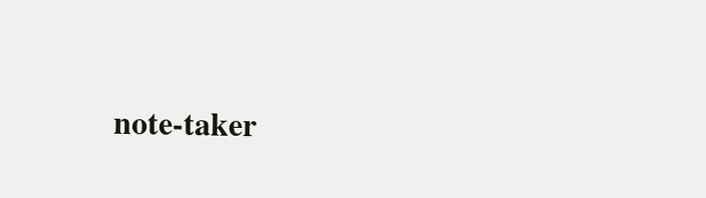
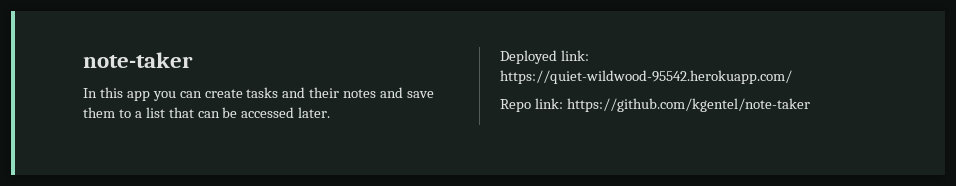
+ In this app you can create tasks and their notes and save them to a list that can be accessed later.
+ Deployed link: https://quiet-wildwood-95542.herokuapp.com/
+ Repo link: https://github.com/kgentel/note-taker

